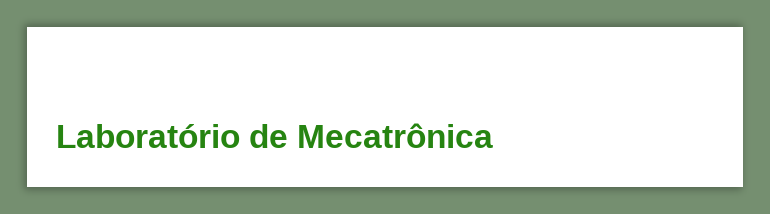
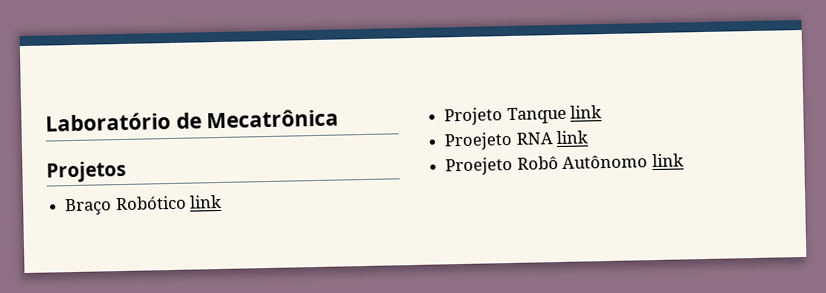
+ Projetos
+ Braço Robótico link
+ Projeto Tanque link
+ Proejeto RNA link
+ Proejeto Robô Autônomo link

